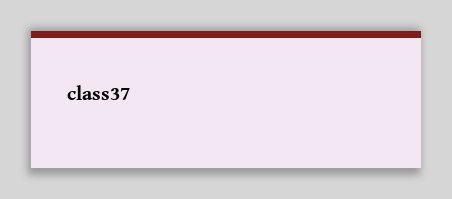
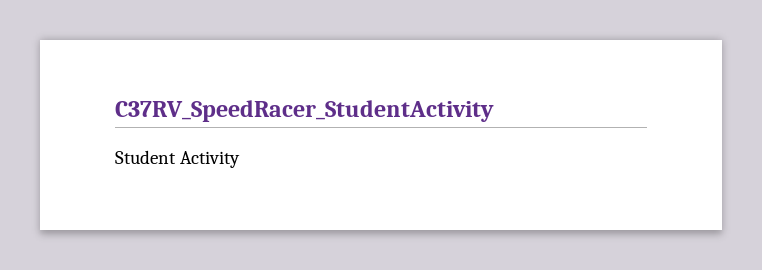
- class37
+ C37RV_SpeedRacer_StudentActivity
+ Student Activity

